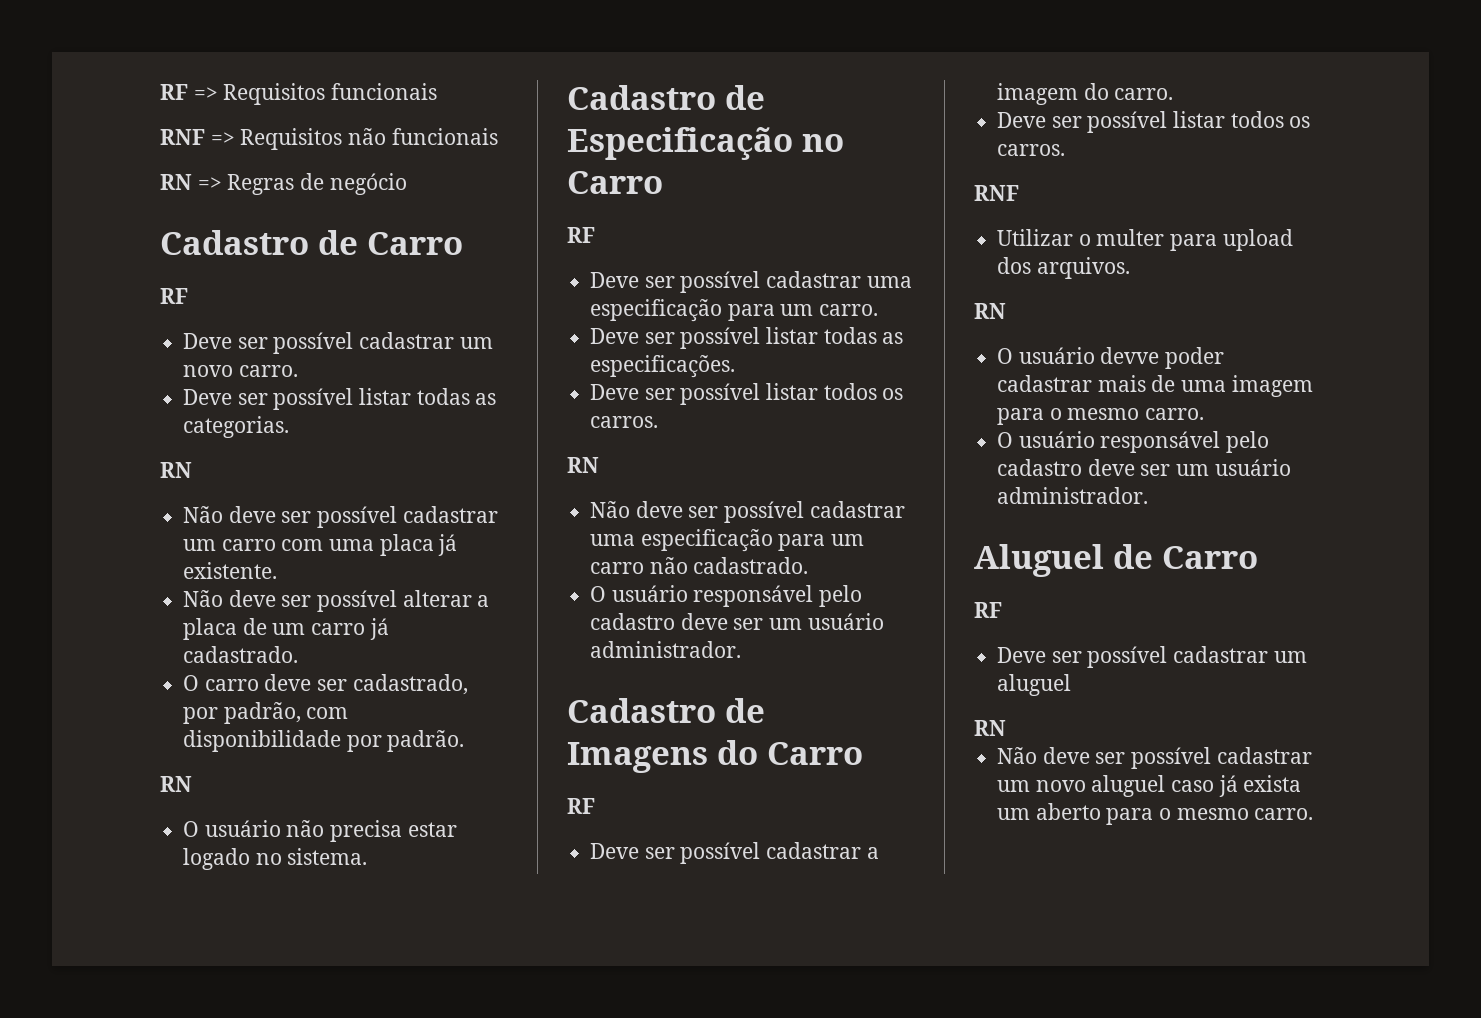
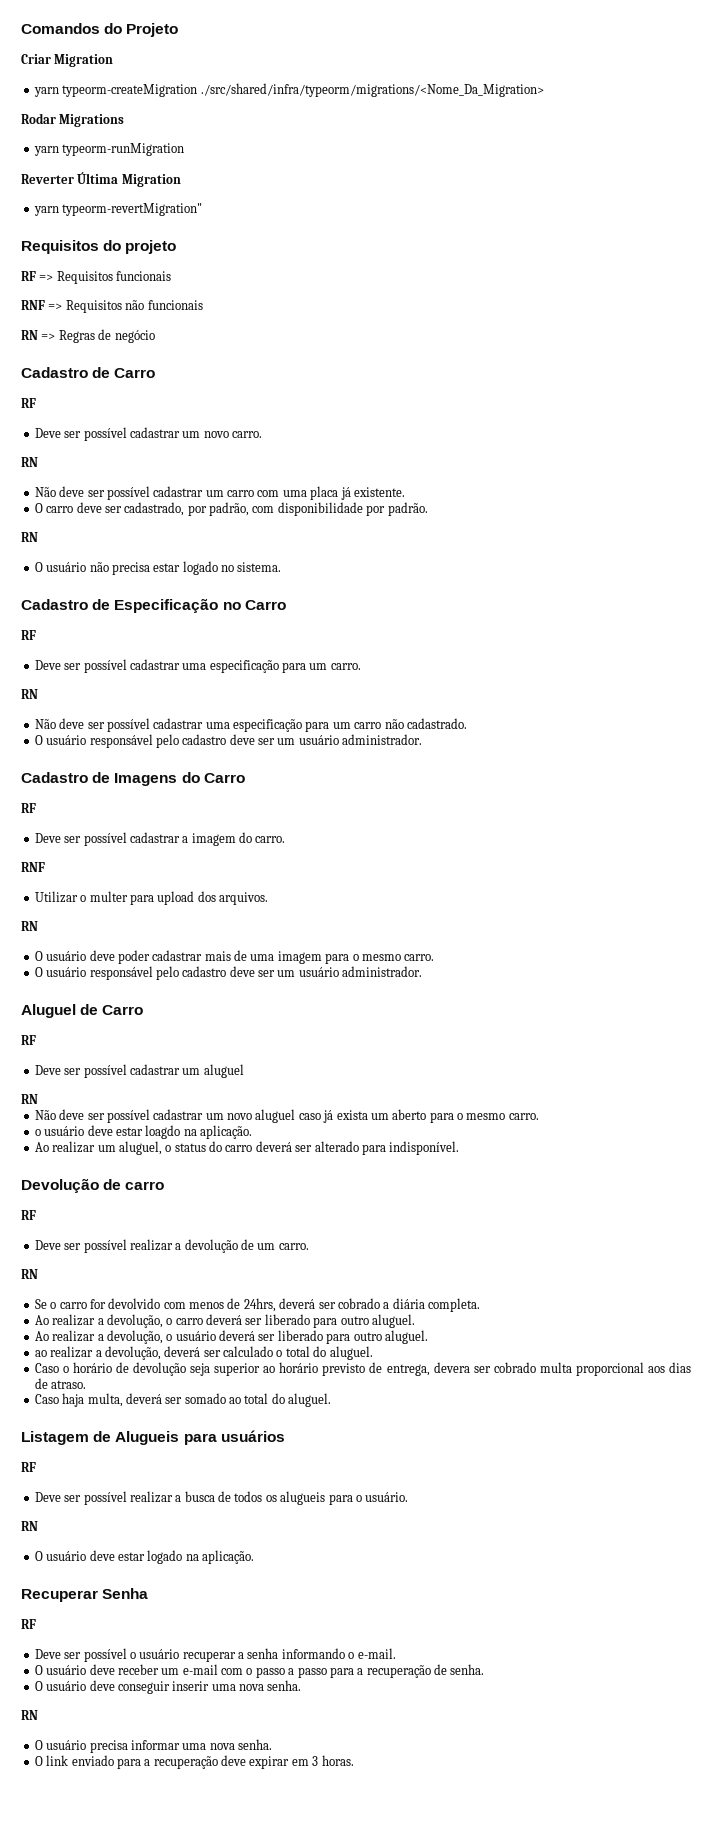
+ Comandos do Projeto
+ Criar Migration
+ yarn typeorm-createMigration ./src/shared/infra/typeorm/migrations/<Nome_Da_Migration>
+ Rodar Migrations
+ yarn typeorm-runMigration
+ Reverter Última Migration
+ yarn typeorm-revertMigration"
+ Requisitos do projeto
- Deve ser possível listar todas as categorias.
- Não deve ser possível alterar a placa de um carro já cadastrado.
- Deve ser possível listar todas as especificações.
- Deve ser possível listar todos os carros.
  Deve ser possível cadastrar a imagem do carro.
- Deve ser possível listar todos os carros.
- O usuário devve poder cadastrar mais de uma imagem para o mesmo carro.
+ O usuário deve poder cadastrar mais de uma imagem para o mesmo carro.
+ o usuário deve estar loagdo na aplicação.
+ Ao realizar um aluguel, o status do carro deverá ser alterado para indisponível.
+ Devolução de carro
+ RF
+ Deve ser possível realizar a devolução de um carro.
+ RN
+ Se o carro for devolvido com menos de 24hrs, deverá ser cobrado a diária completa.
+ Ao realizar a devolução, o carro deverá ser liberado para outro aluguel.
+ Ao realizar a devolução, o usuário deverá ser liberado para outro aluguel.
+ ao realizar a devolução, deverá ser calculado o total do aluguel.
+ Caso o horário de devolução seja superior ao horário previsto de entrega, devera ser cobrado multa proporcional aos dias de atraso.
+ Caso haja multa, deverá ser somado ao total do aluguel.
+ Listagem de Alugueis para usuários
+ RF
+ Deve ser possível realizar a busca de todos os alugueis para o usuário.
+ RN
+ O usuário deve estar logado na aplicação.
+ Recuperar Senha
+ RF
+ Deve ser possível o usuário recuperar a senha informando o e-mail.
+ O usuário deve receber um e-mail com o passo a passo para a recuperação de senha.
+ O usuário deve conseguir inserir uma nova senha.
+ RN
+ O usuário precisa informar uma nova senha.
+ O link enviado para a recuperação deve expirar em 3 horas.

